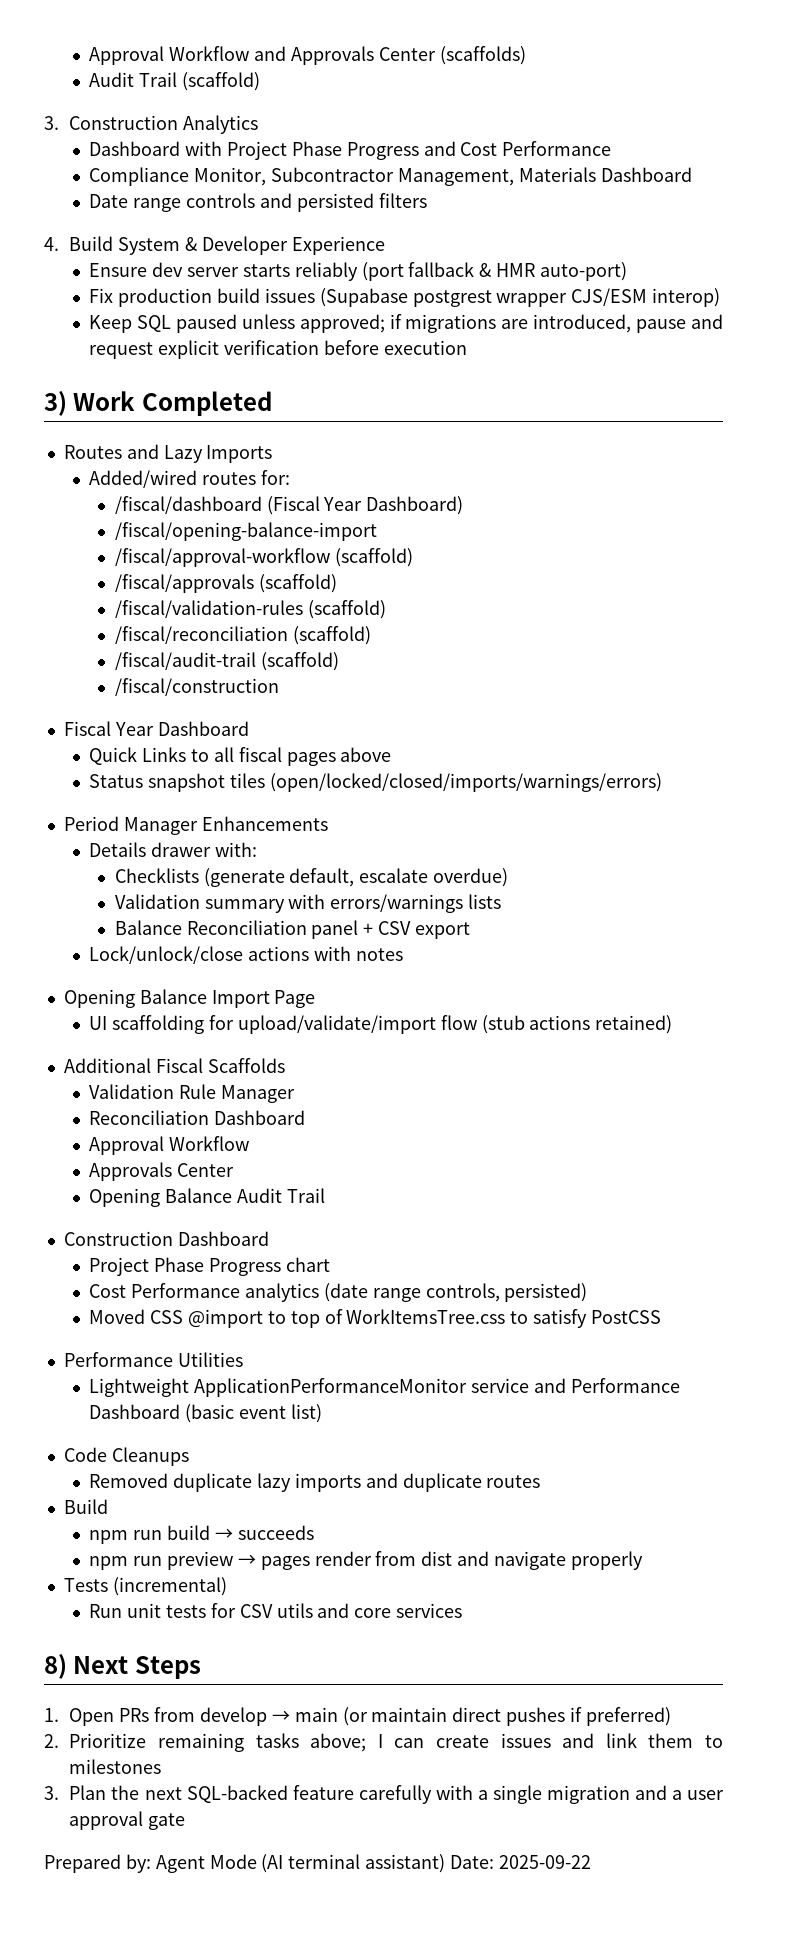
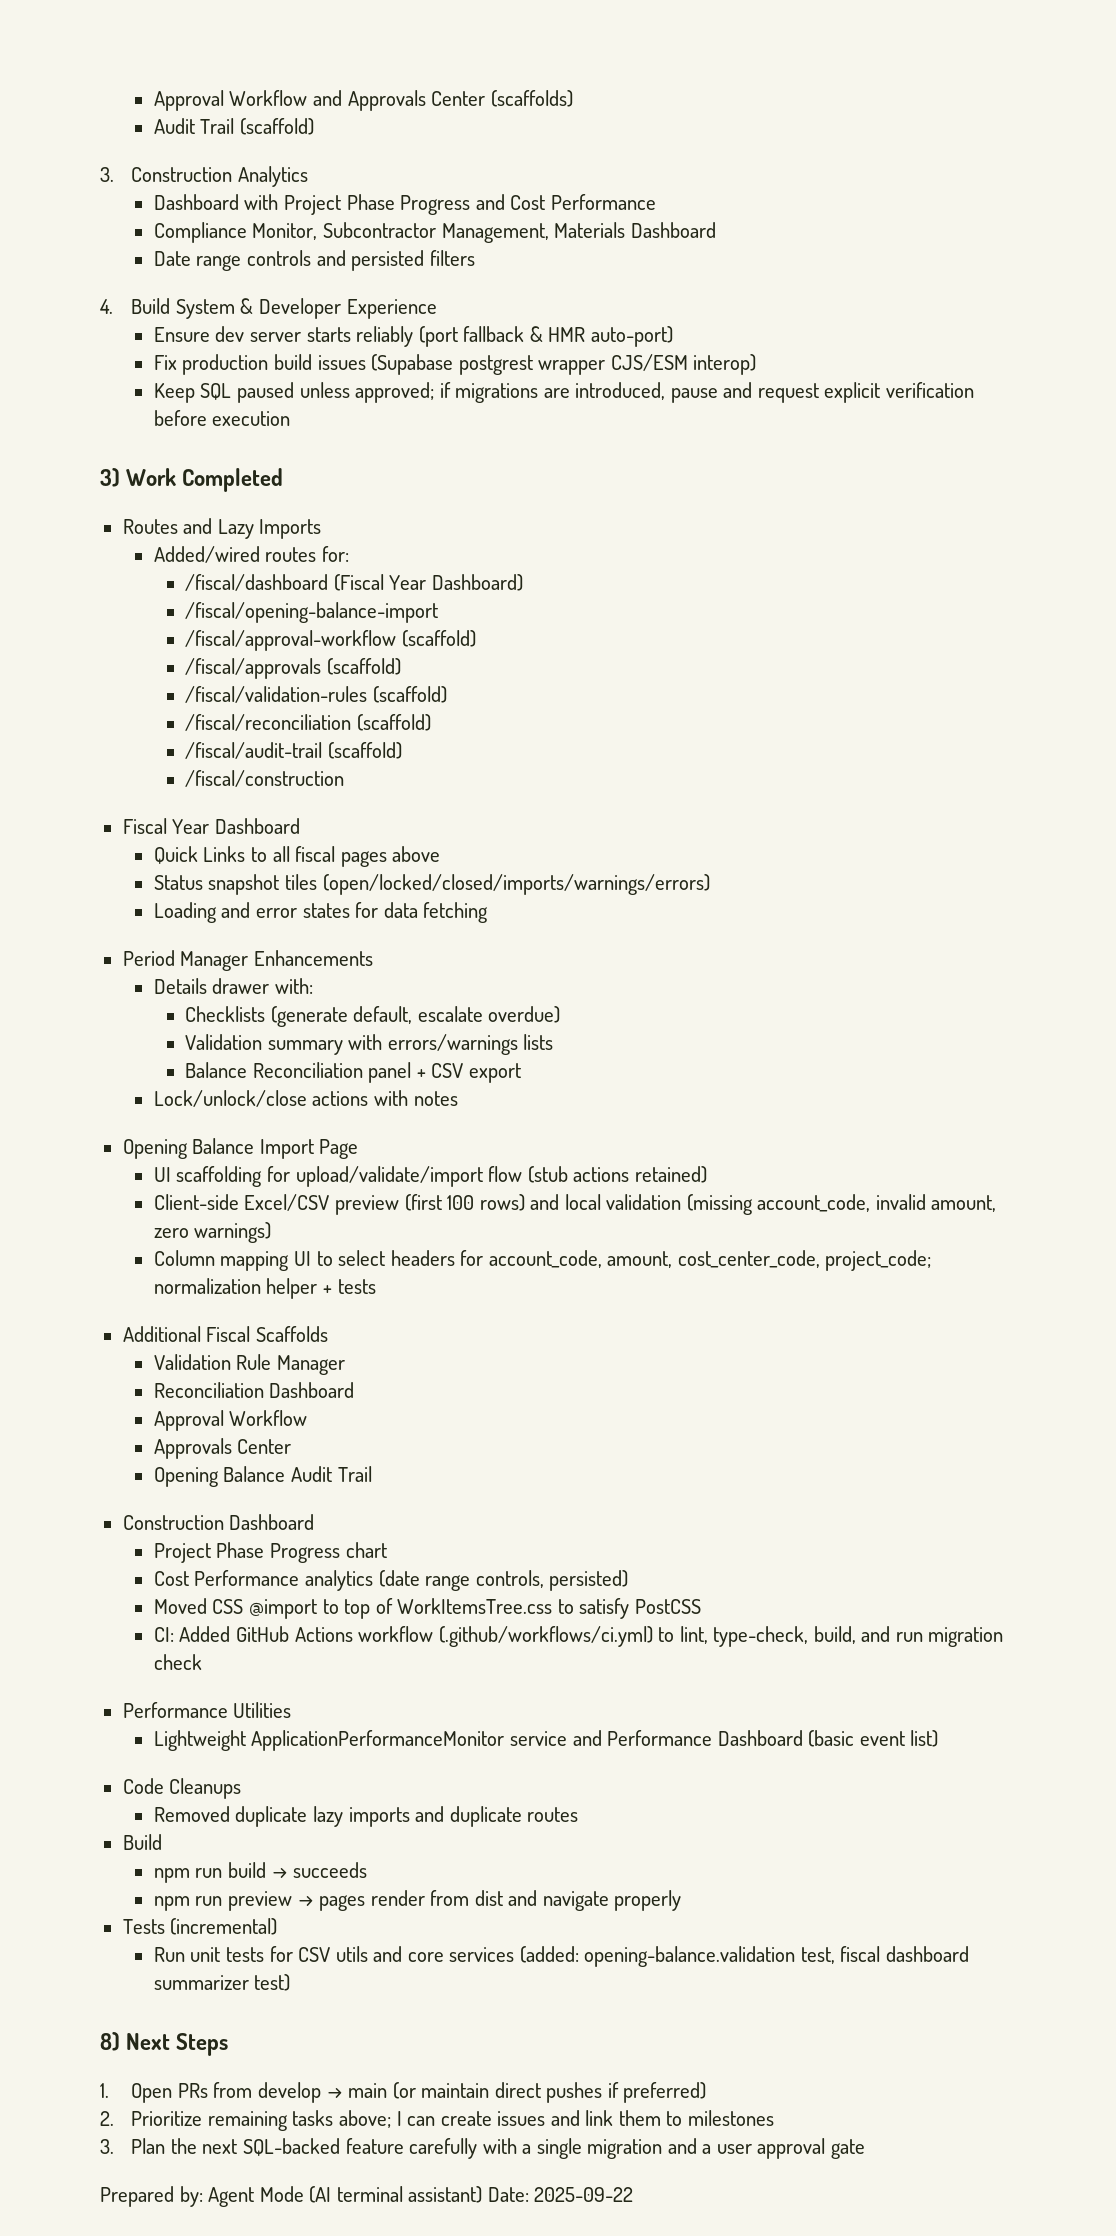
+ Loading and error states for data fetching
+ Client-side Excel/CSV preview (first 100 rows) and local validation (missing account_code, invalid amount, zero warnings)
+ Column mapping UI to select headers for account_code, amount, cost_center_code, project_code; normalization helper + tests
+ CI: Added GitHub Actions workflow (.github/workflows/ci.yml) to lint, type-check, build, and run migration check
- Run unit tests for CSV utils and core services
+ Run unit tests for CSV utils and core services (added: opening-balance.validation test, fiscal dashboard summarizer test)

